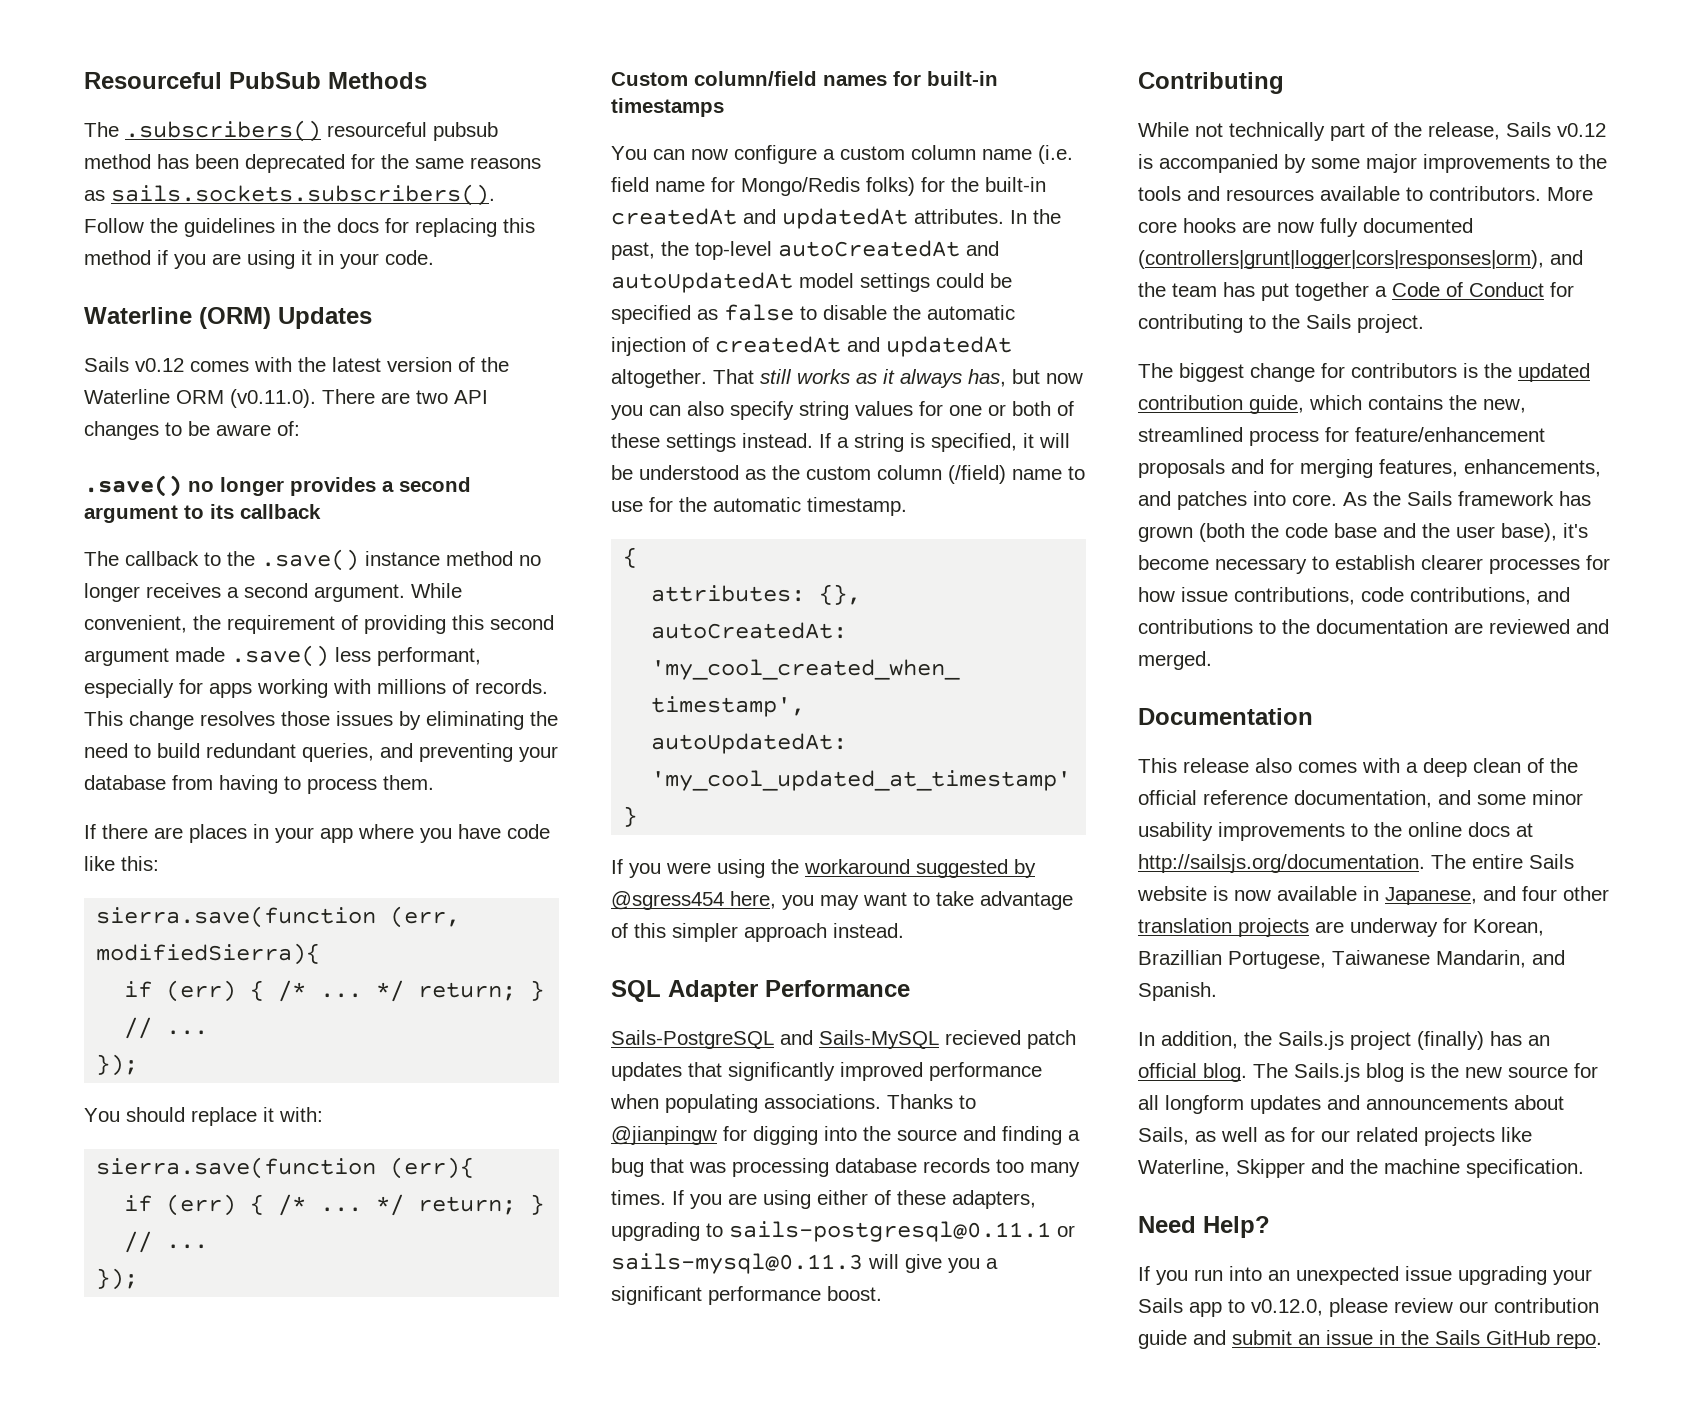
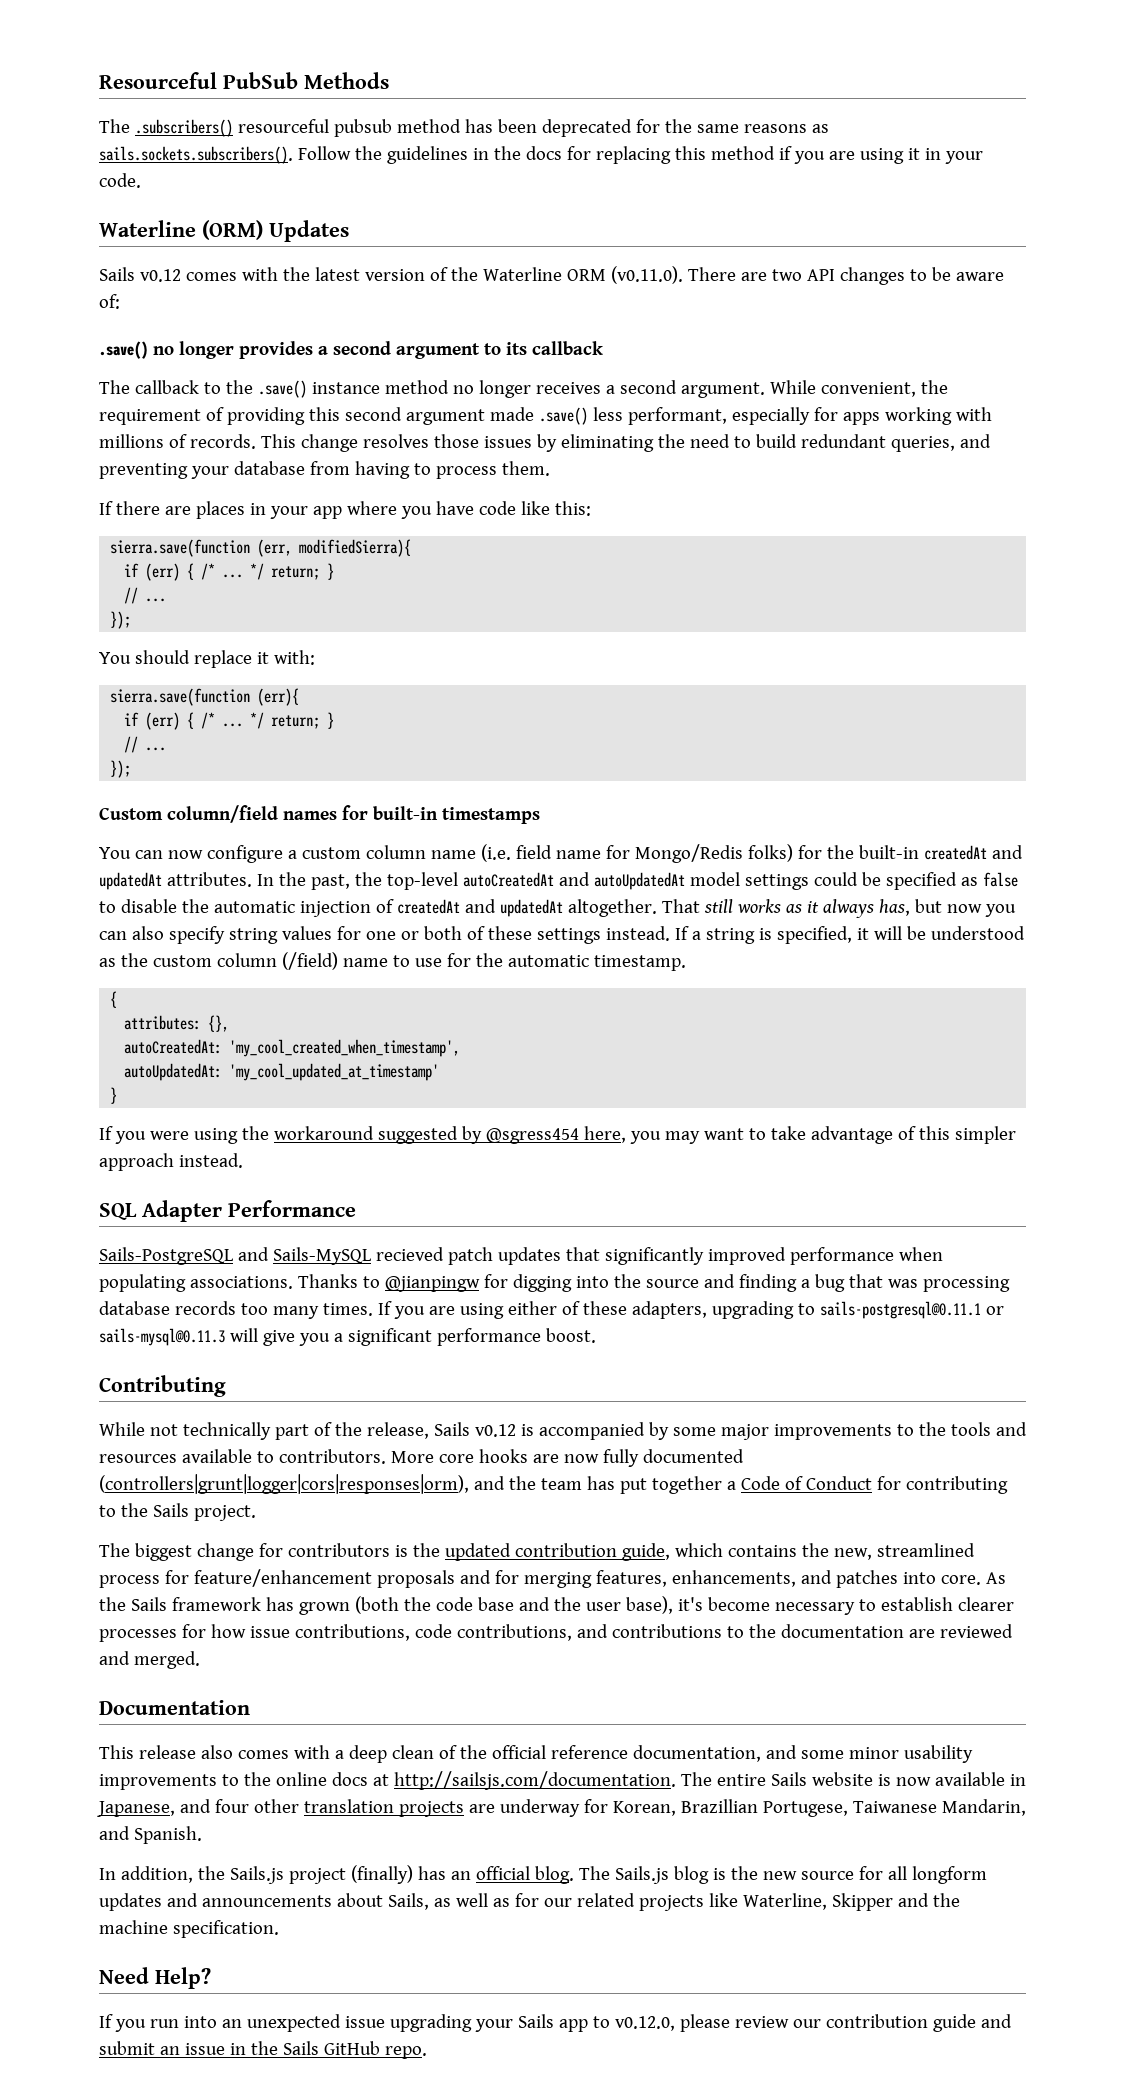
- This release also comes with a deep clean of the official reference documentation, and some minor usability improvements to the online docs at http://sailsjs.org/documentation. The entire Sails website is now available in Japanese, and four other translation projects are underway for Korean, Brazillian Portugese, Taiwanese Mandarin, and Spanish.
+ This release also comes with a deep clean of the official reference documentation, and some minor usability improvements to the online docs at http://sailsjs.com/documentation. The entire Sails website is now available in Japanese, and four other translation projects are underway for Korean, Brazillian Portugese, Taiwanese Mandarin, and Spanish.

